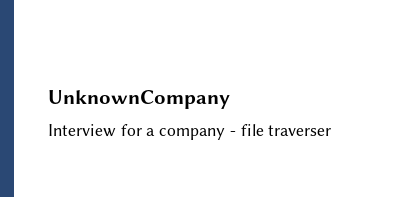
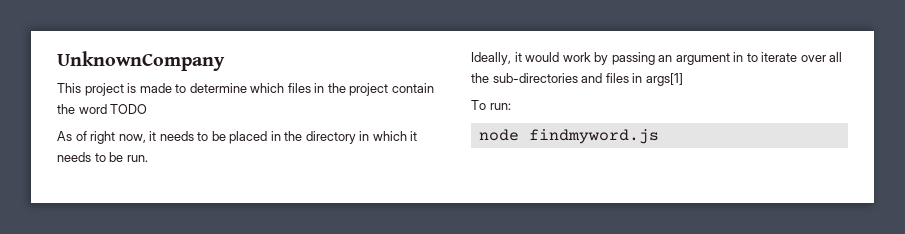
- Interview for a company - file traverser
+ This project is made to determine which files in the project contain the word TODO
+ As of right now, it needs to be placed in the directory in which it needs to be run.
+ Ideally, it would work by passing an argument in to iterate over all the sub-directories and files in args[1]
+ To run:
+ node findmyword.js

